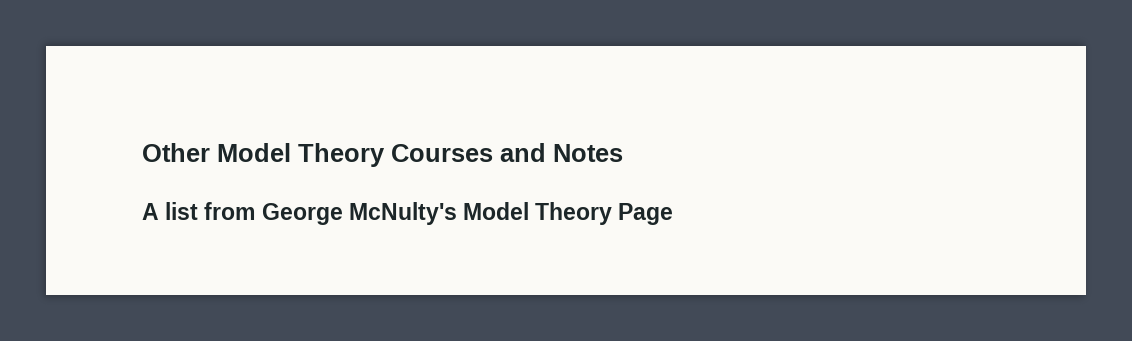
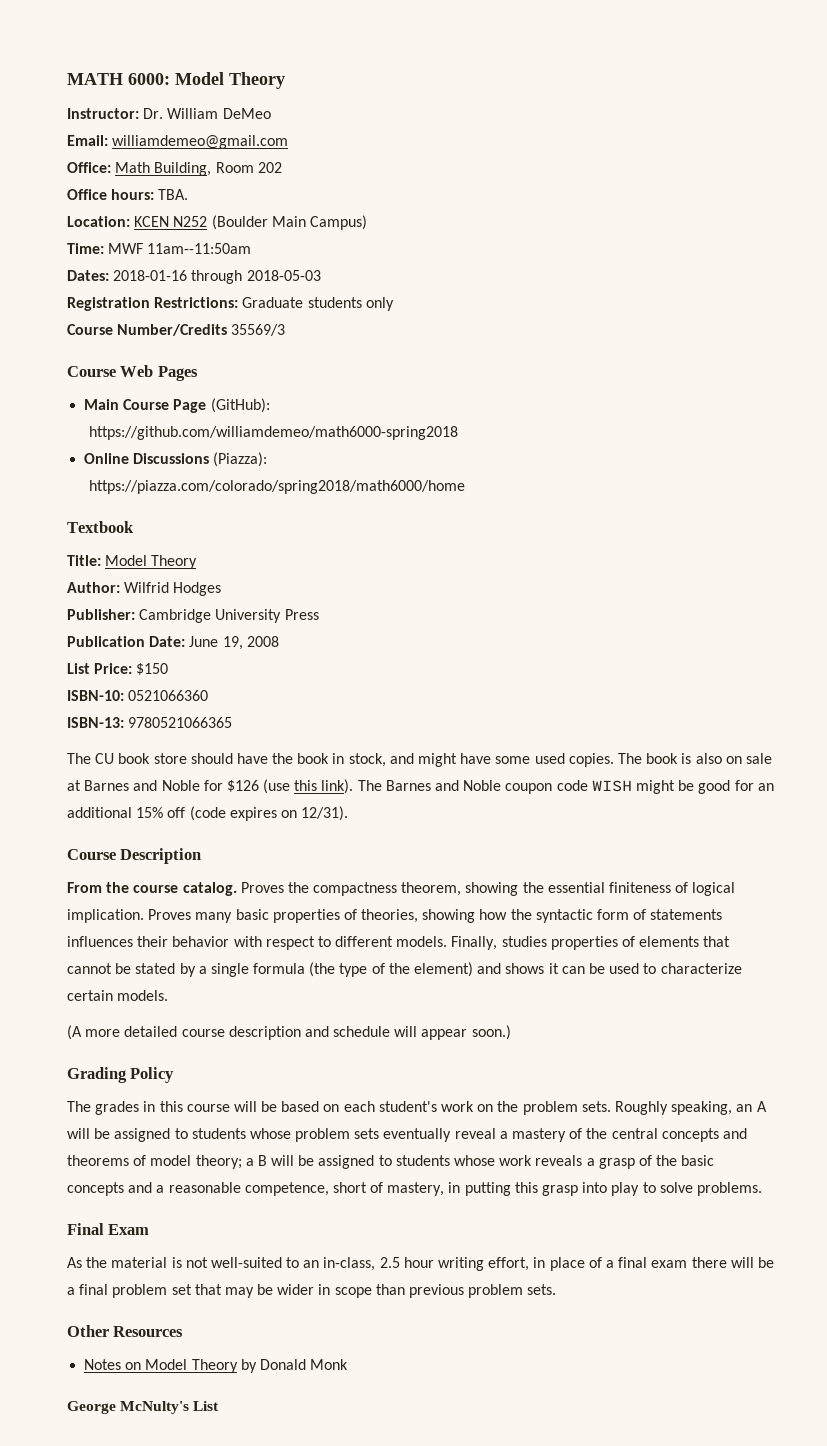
- Other Model Theory Courses and Notes
- A list from George McNulty's Model Theory Page
+ MATH 6000: Model Theory
+ Instructor: Dr. William DeMeo
+ Email: williamdemeo@gmail.com
+ Office: Math Building, Room 202
+ Office hours: TBA.
+ Location: KCEN N252 (Boulder Main Campus)
+ Time: MWF 11am--11:50am
+ Dates: 2018-01-16 through 2018-05-03
+ Registration Restrictions: Graduate students only
+ Course Number/Credits 35569/3
+ Course Web Pages
+ Main Course Page (GitHub):
+ https://github.com/williamdemeo/math6000-spring2018
+ Online Discussions (Piazza):
+ https://piazza.com/colorado/spring2018/math6000/home
+ Textbook
+ Title: Model Theory
+ Author: Wilfrid Hodges
+ Publisher: Cambridge University Press
+ Publication Date: June 19, 2008
+ List Price: $150
+ ISBN-10: 0521066360
+ ISBN-13: 9780521066365
+ The CU book store should have the book in stock, and might have some used copies. The book is also on sale at Barnes and Noble for $126 (use this link). The Barnes and Noble coupon code WISH might be good for an additional 15% off (code expires on 12/31).
+ Course Description
+ From the course catalog. Proves the compactness theorem, showing the essential finiteness of logical implication. Proves many basic properties of theories, showing how the syntactic form of statements influences their behavior with respect to different models. Finally, studies properties of elements that cannot be stated by a single formula (the type of the element) and shows it can be used to characterize certain models.
+ (A more detailed course description and schedule will appear soon.)
+ Grading Policy
+ The grades in this course will be based on each student's work on the problem sets. Roughly speaking, an A will be assigned to students whose problem sets eventually reveal a mastery of the central concepts and theorems of model theory; a B will be assigned to students whose work reveals a grasp of the basic concepts and a reasonable competence, short of mastery, in putting this grasp into play to solve problems.
+ Final Exam
+ As the material is not well-suited to an in-class, 2.5 hour writing effort, in place of a final exam there will be a final problem set that may be wider in scope than previous problem sets.
+ Other Resources
+ Notes on Model Theory by Donald Monk
+ George McNulty's List

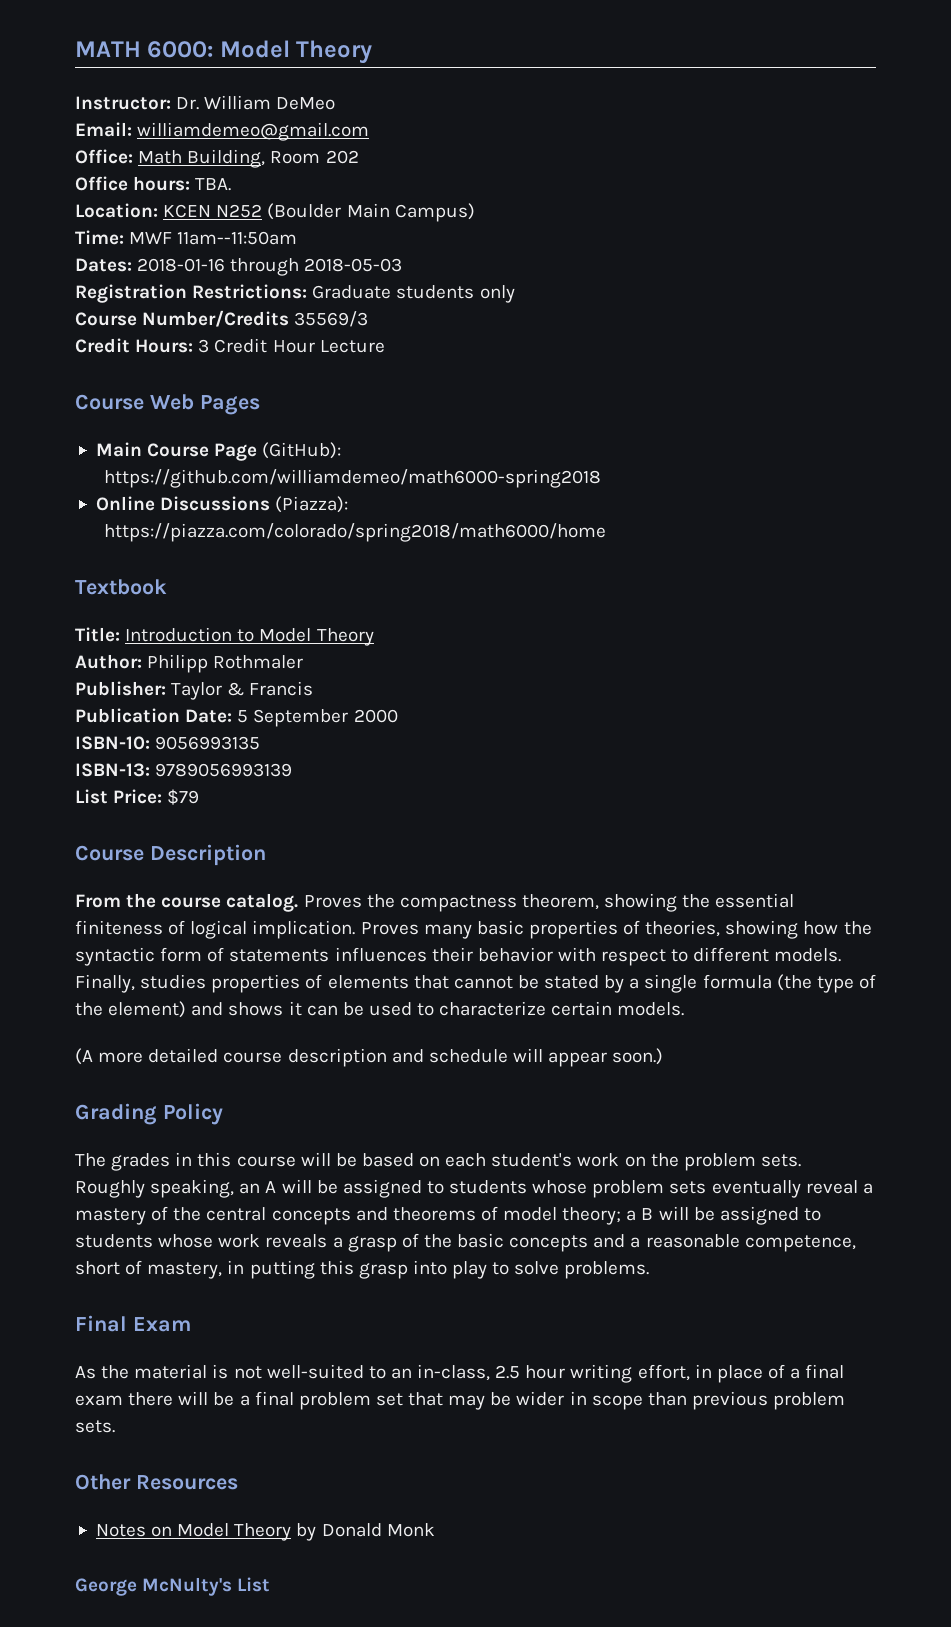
+ Credit Hours: 3 Credit Hour Lecture
- Title: Model Theory
+ Title: Introduction to Model Theory
- Author: Wilfrid Hodges
+ Author: Philipp Rothmaler
- Publisher: Cambridge University Press
+ Publisher: Taylor & Francis
- Publication Date: June 19, 2008
- List Price: $150
- ISBN-10: 0521066360
- ISBN-13: 9780521066365
- The CU book store should have the book in stock, and might have some used copies. The book is also on sale at Barnes and Noble for $126 (use this link). The Barnes and Noble coupon code WISH might be good for an additional 15% off (code expires on 12/31).
+ Publication Date: 5 September 2000
+ ISBN-10: 9056993135
+ ISBN-13: 9789056993139
+ List Price: $79

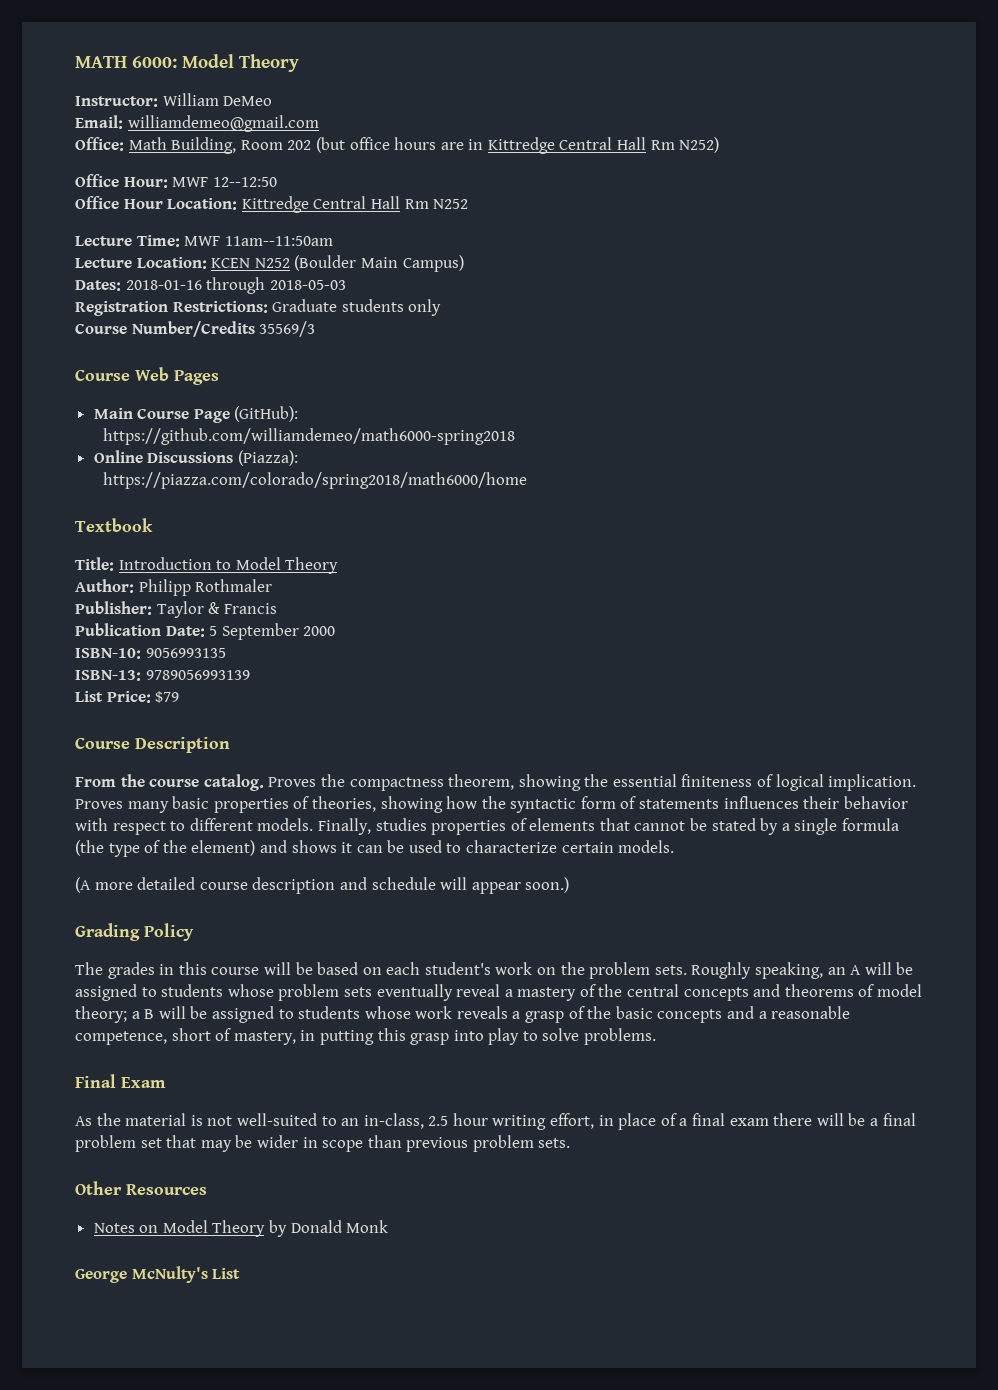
- Instructor: Dr. William DeMeo
+ Instructor: William DeMeo
- Office: Math Building, Room 202
- Office hours: TBA.
- Location: KCEN N252 (Boulder Main Campus)
+ Office: Math Building, Room 202 (but office hours are in Kittredge Central Hall Rm N252)
+ Office Hour: MWF 12--12:50
+ Office Hour Location: Kittredge Central Hall Rm N252
+ Lecture Time: MWF 11am--11:50am
+ Lecture Location: KCEN N252 (Boulder Main Campus)
- Time: MWF 11am--11:50am
- Credit Hours: 3 Credit Hour Lecture

